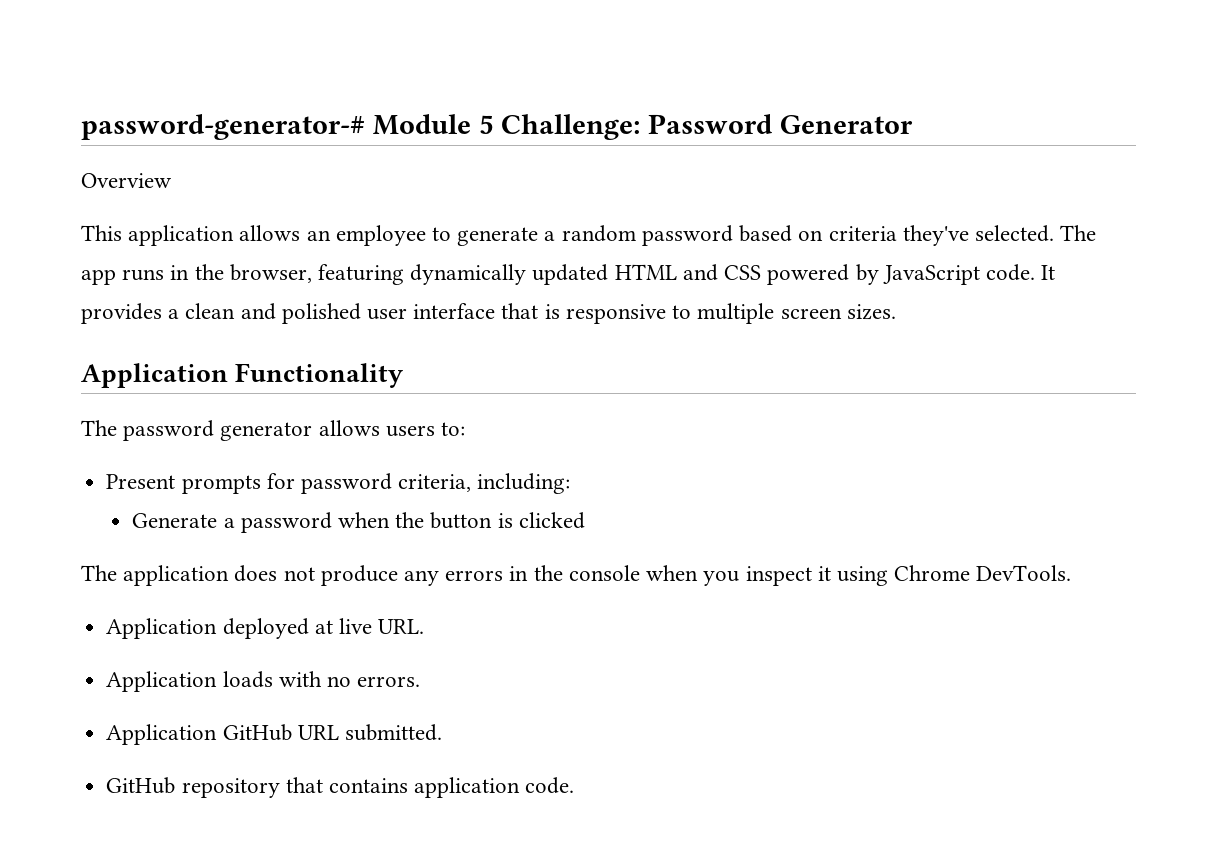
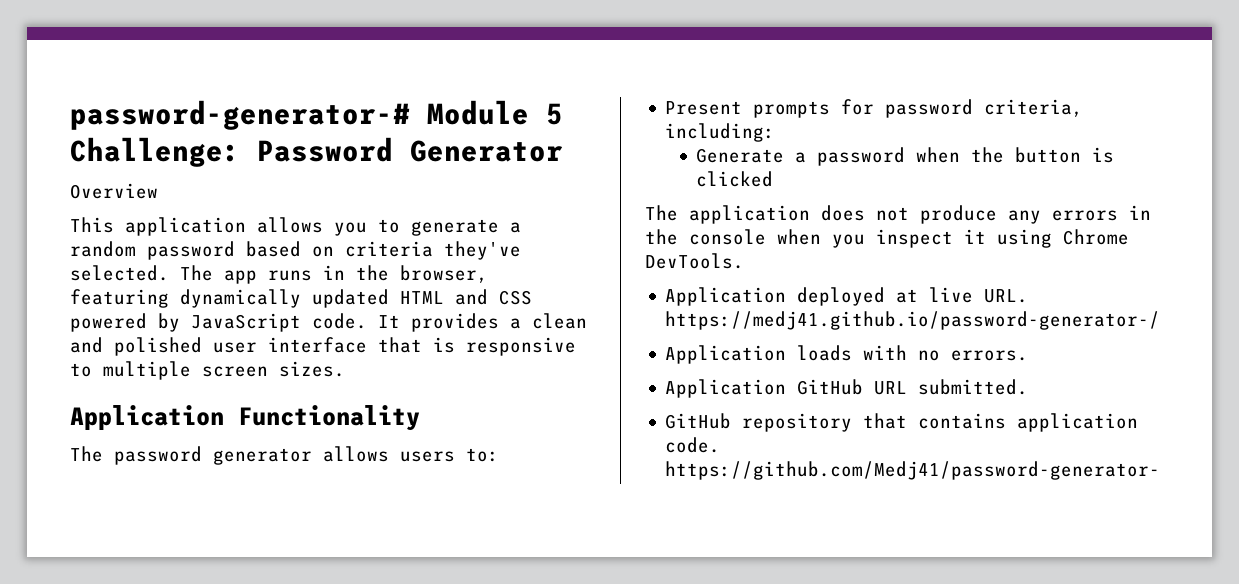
- This application allows an employee to generate a random password based on criteria they've selected.
+ This application allows you to generate a random password based on criteria they've selected.
- Application deployed at live URL.
+ Application deployed at live URL. https://medj41.github.io/password-generator-/
- GitHub repository that contains application code.
+ GitHub repository that contains application code. https://github.com/Medj41/password-generator-

